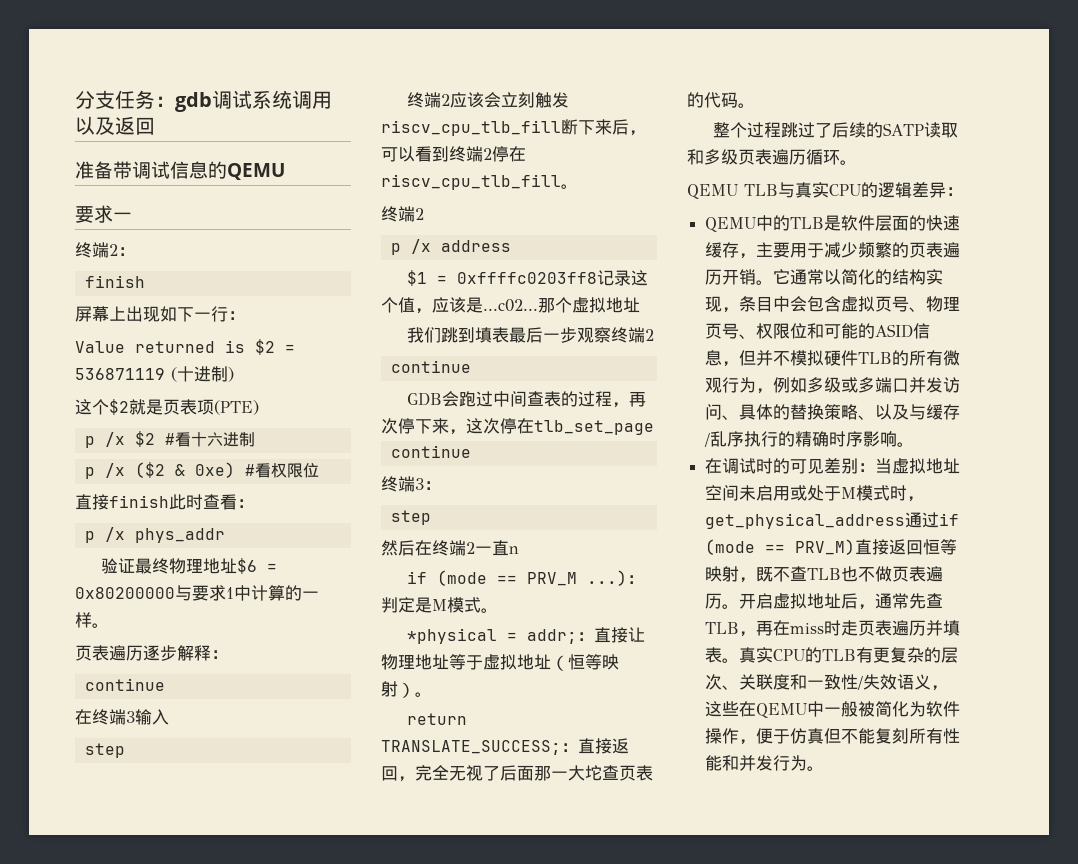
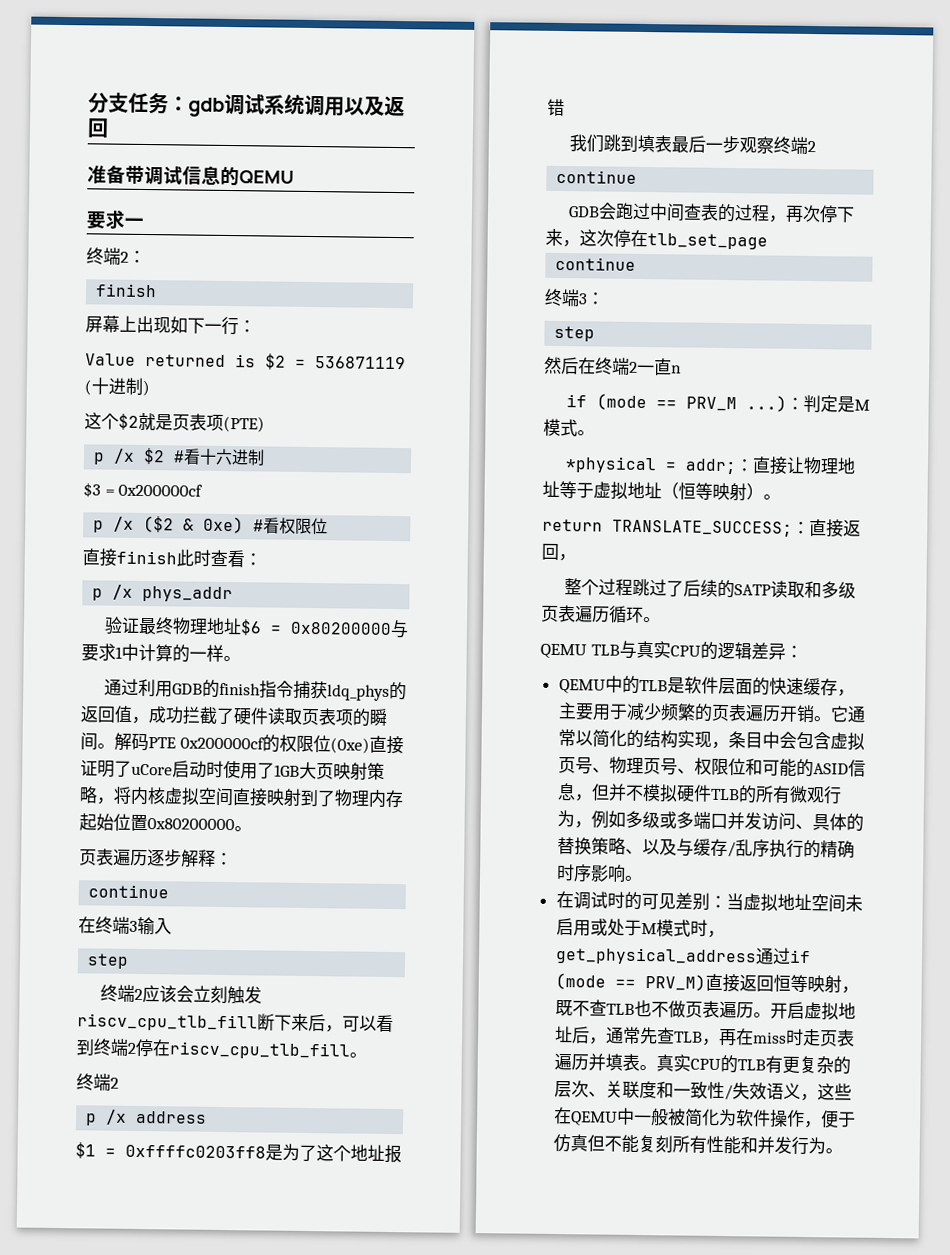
+ $3 = 0x200000cf
+ 通过利用GDB的finish指令捕获ldq_phys的返回值，成功拦截了硬件读取页表项的瞬间。解码PTE 0x200000cf的权限位(0xe)直接证明了uCore启动时使用了1GB大页映射策略，将内核虚拟空间直接映射到了物理内存起始位置0x80200000。
- $1 = 0xffffc0203ff8记录这个值，应该是...c02...那个虚拟地址
+ $1 = 0xffffc0203ff8是为了这个地址报错
- return TRANSLATE_SUCCESS;：直接返回，完全无视了后面那一大坨查页表的代码。
+ return TRANSLATE_SUCCESS;：直接返回，

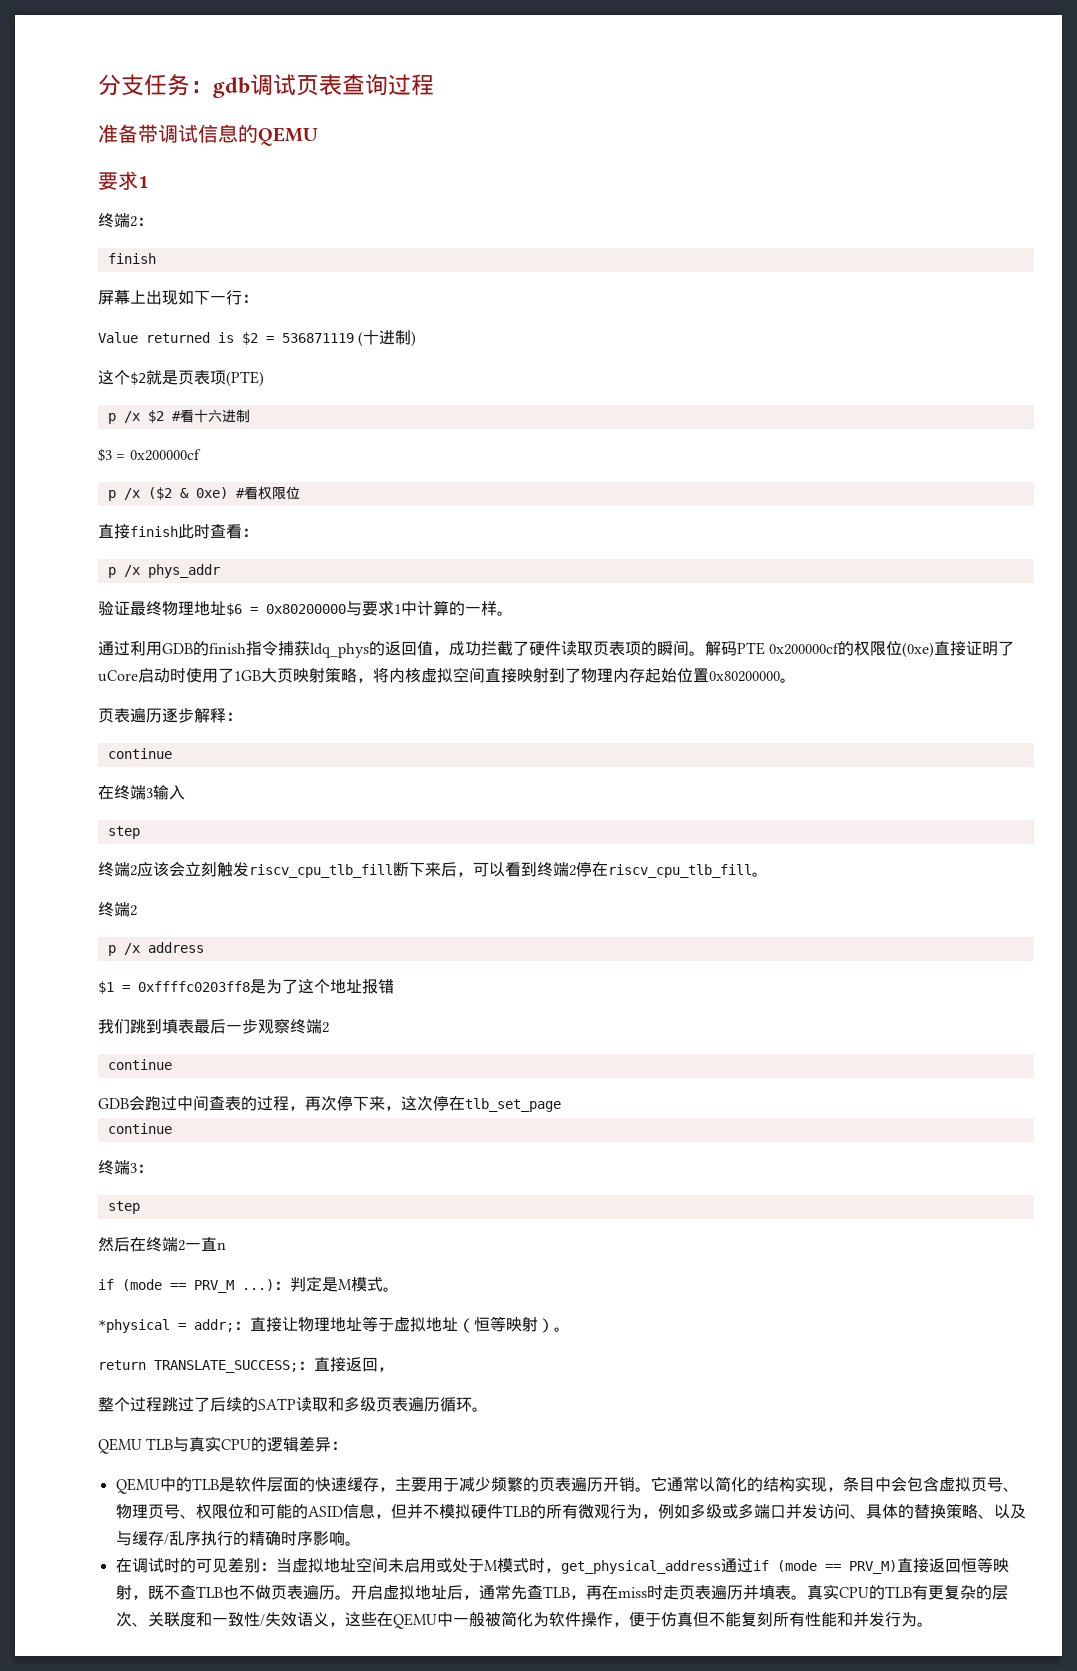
- 分支任务：gdb调试系统调用以及返回
+ 分支任务：gdb调试页表查询过程
  准备带调试信息的QEMU
- 要求一
+ 要求1

